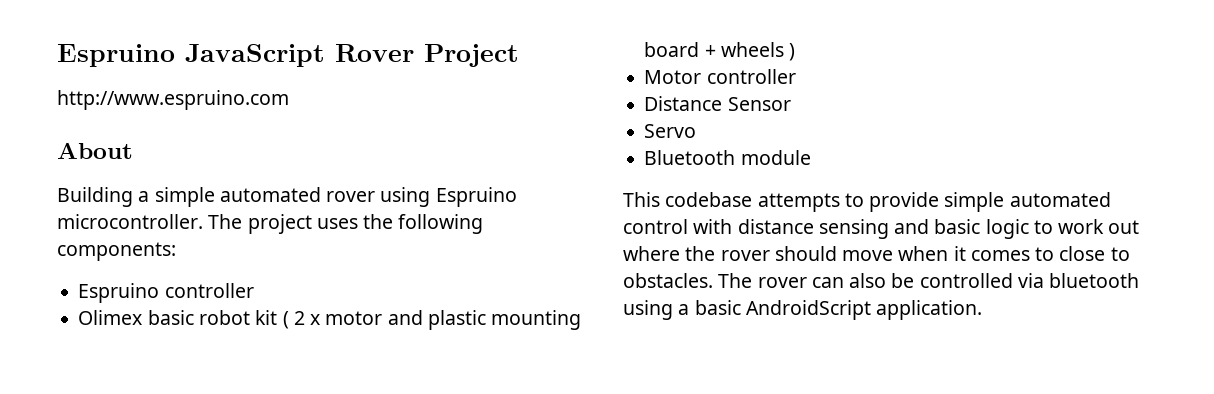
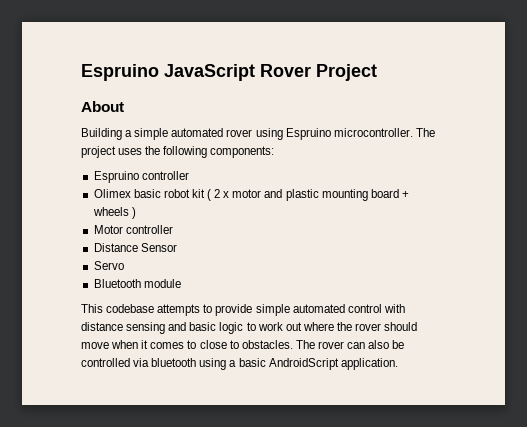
- http://www.espruino.com

